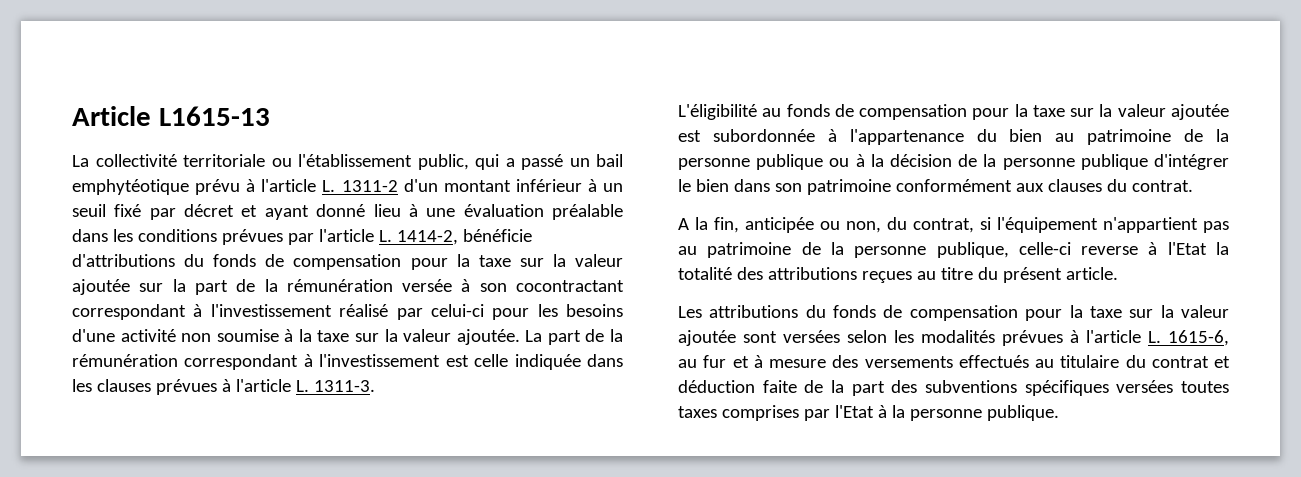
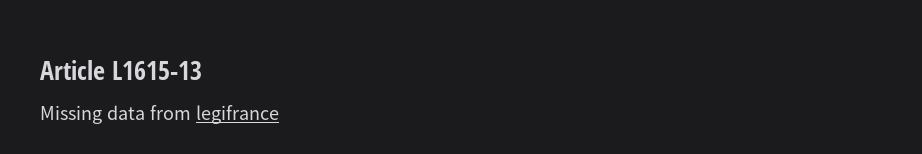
- La collectivité territoriale ou l'établissement public, qui a passé un bail emphytéotique prévu à l'article L. 1311-2 d'un montant inférieur à un seuil fixé par décret et ayant donné lieu à une évaluation préalable dans les conditions prévues par l'article L. 1414-2, bénéficie d'attributions du fonds de compensation pour la taxe sur la valeur ajoutée sur la part de la rémunération versée à son cocontractant correspondant à l'investissement réalisé par celui-ci pour les besoins d'une activité non soumise à la taxe sur la valeur ajoutée. La part de la rémunération correspondant à l'investissement est celle indiquée dans les clauses prévues à l'article L. 1311-3.
- L'éligibilité au fonds de compensation pour la taxe sur la valeur ajoutée est subordonnée à l'appartenance du bien au patrimoine de la personne publique ou à la décision de la personne publique d'intégrer le bien dans son patrimoine conformément aux clauses du contrat.
- A la fin, anticipée ou non, du contrat, si l'équipement n'appartient pas au patrimoine de la personne publique, celle-ci reverse à l'Etat la totalité des attributions reçues au titre du présent article.
- Les attributions du fonds de compensation pour la taxe sur la valeur ajoutée sont versées selon les modalités prévues à l'article L. 1615-6, au fur et à mesure des versements effectués au titulaire du contrat et déduction faite de la part des subventions spécifiques versées toutes taxes comprises par l'Etat à la personne publique.
+ Missing data from legifrance

